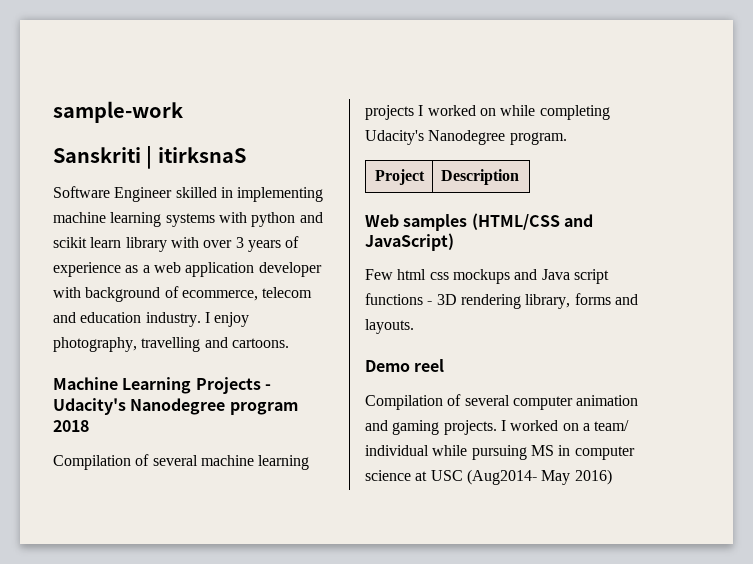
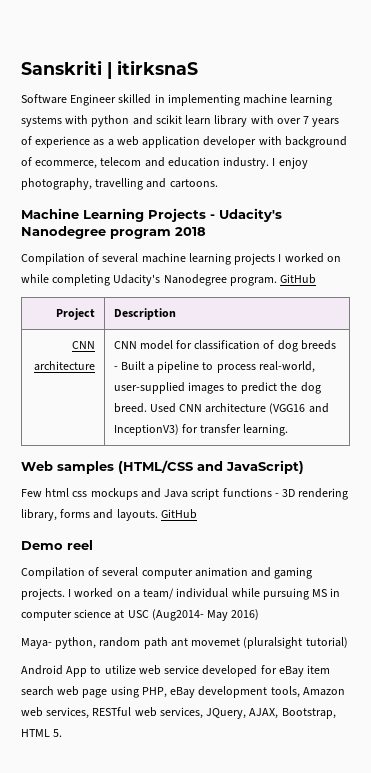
- sample-work
- Software Engineer skilled in implementing machine learning systems with python and scikit learn library with over 3 years of experience as a web application developer with background of ecommerce, telecom and education industry.
+ Software Engineer skilled in implementing machine learning systems with python and scikit learn library with over 7 years of experience as a web application developer with background of ecommerce, telecom and education industry.
- Compilation of several machine learning projects I worked on while completing Udacity's Nanodegree program.
+ Compilation of several machine learning projects I worked on while completing Udacity's Nanodegree program. GitHub
+ CNN architecture | CNN model for classification of dog breeds - Built a pipeline to process real-world, user-supplied images to predict the dog breed. Used CNN architecture (VGG16 and InceptionV3) for transfer learning.
- Few html css mockups and Java script functions - 3D rendering library, forms and layouts.
+ Few html css mockups and Java script functions - 3D rendering library, forms and layouts. GitHub
+ Maya- python, random path ant movemet (pluralsight tutorial)
+ Android App to utilize web service developed for eBay item search web page using PHP, eBay development tools, Amazon web services, RESTful web services, JQuery, AJAX, Bootstrap, HTML 5.

